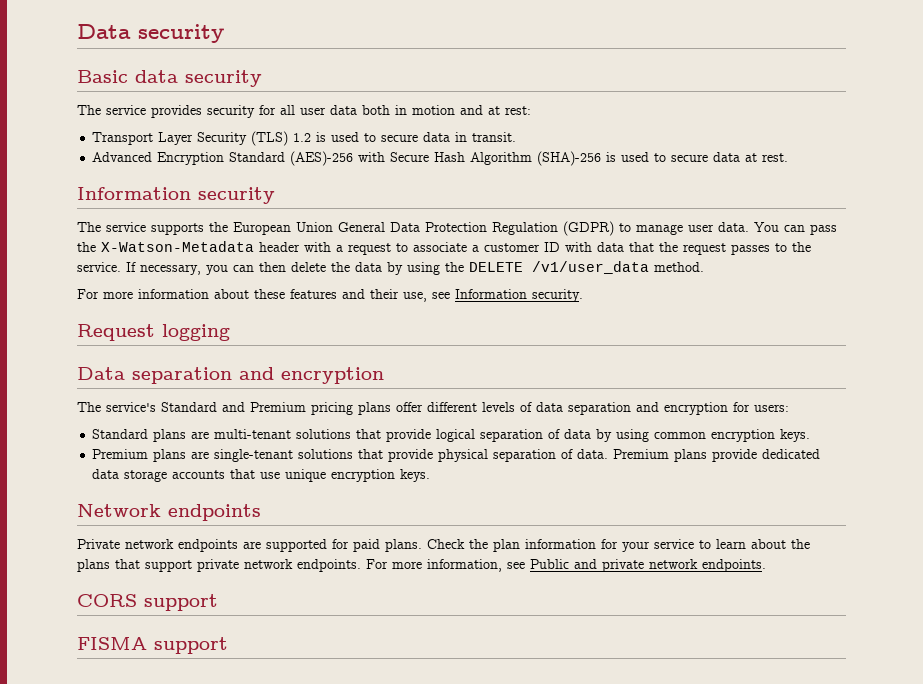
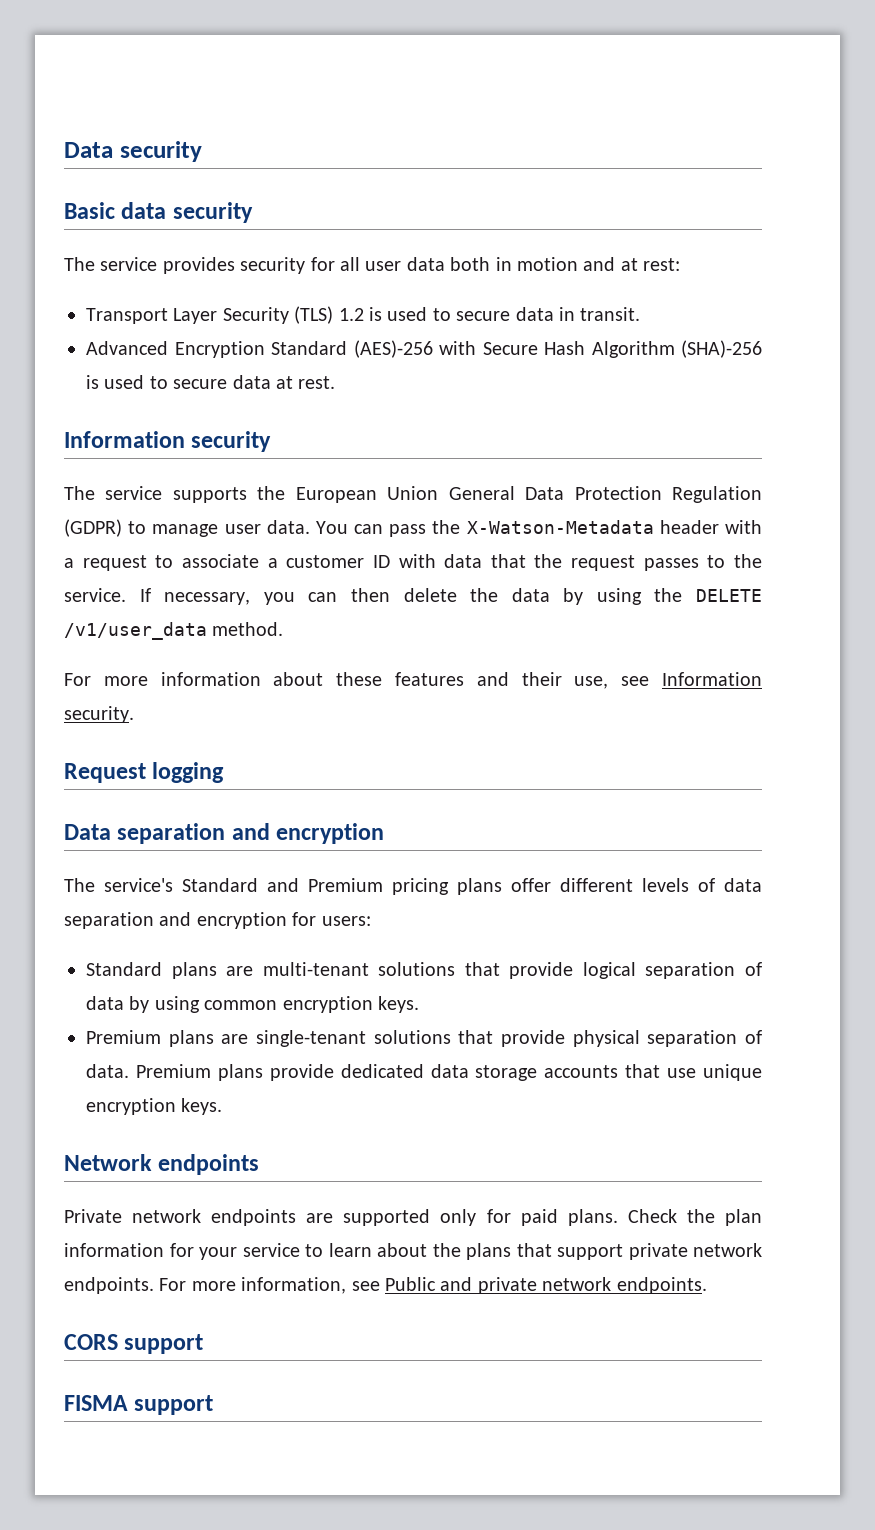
- Private network endpoints are supported for paid plans.
+ Private network endpoints are supported only for paid plans.

